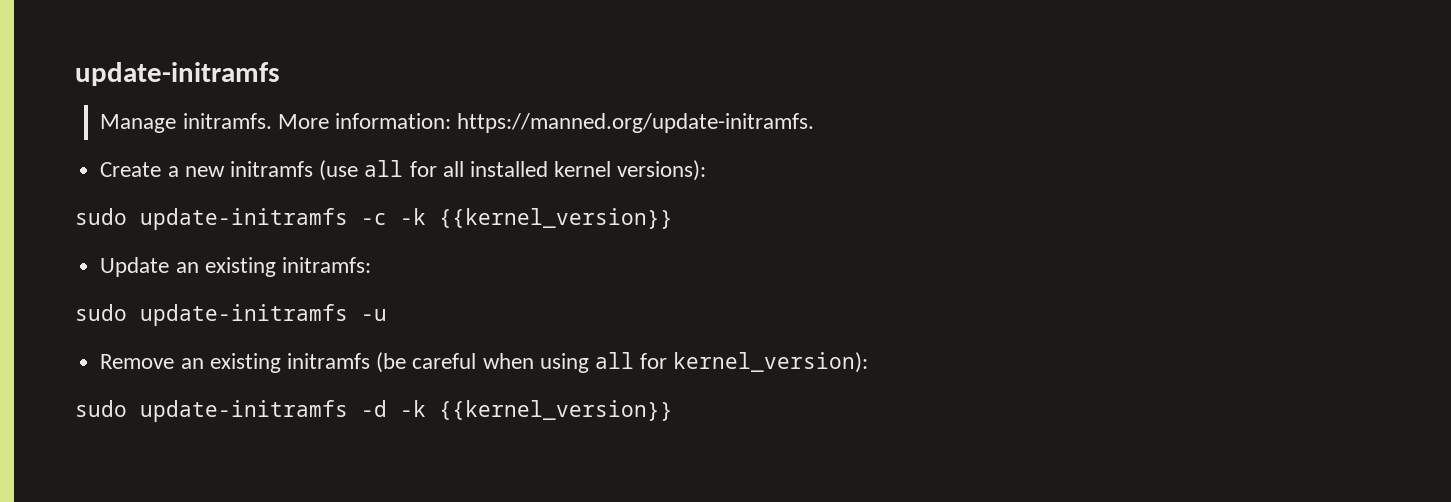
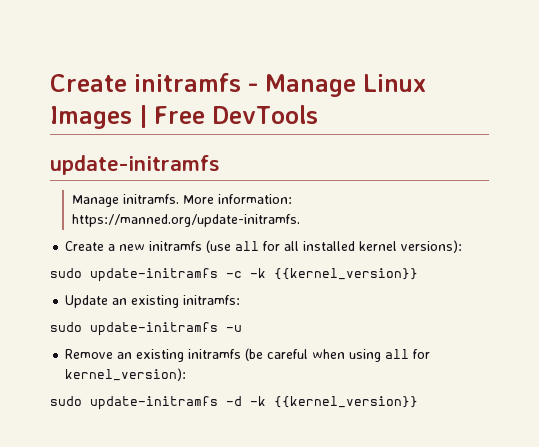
+ Create initramfs - Manage Linux Images | Free DevTools

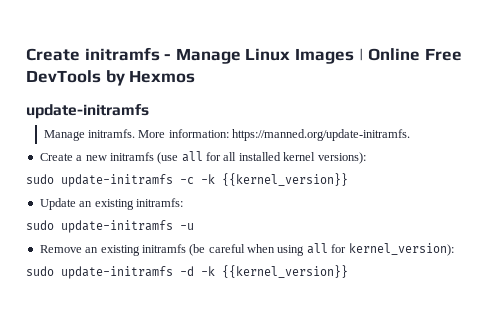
- Create initramfs - Manage Linux Images | Free DevTools
+ Create initramfs - Manage Linux Images | Online Free DevTools by Hexmos

